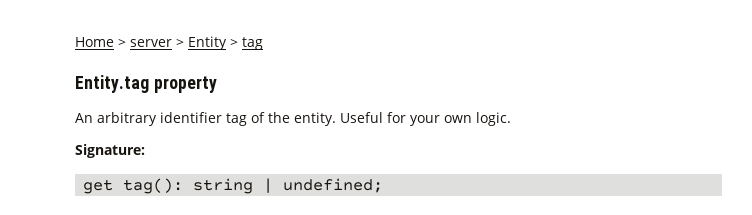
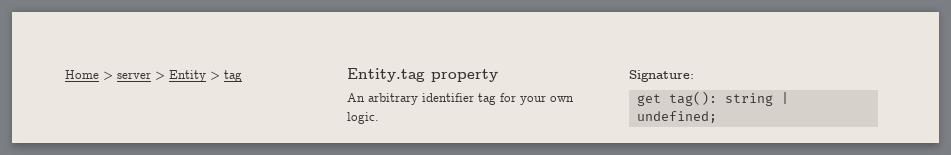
- An arbitrary identifier tag of the entity. Useful for your own logic.
+ An arbitrary identifier tag for your own logic.

